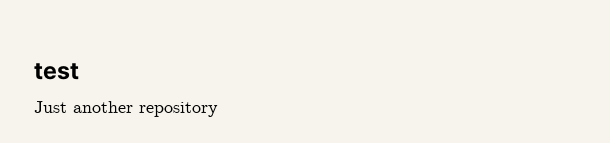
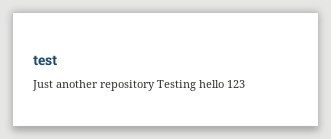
- Just another repository
+ Just another repository Testing hello 123

